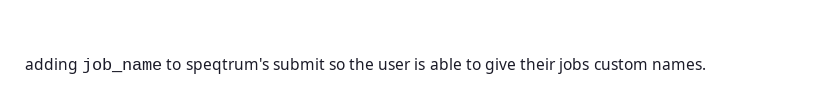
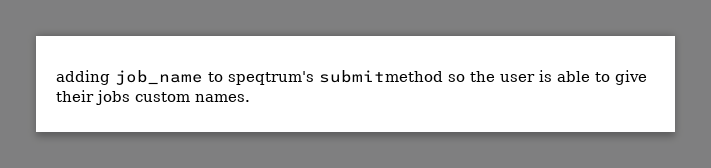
- adding job_name to speqtrum's submit so the user is able to give their jobs custom names.
+ adding job_name to speqtrum's submitmethod so the user is able to give their jobs custom names.

